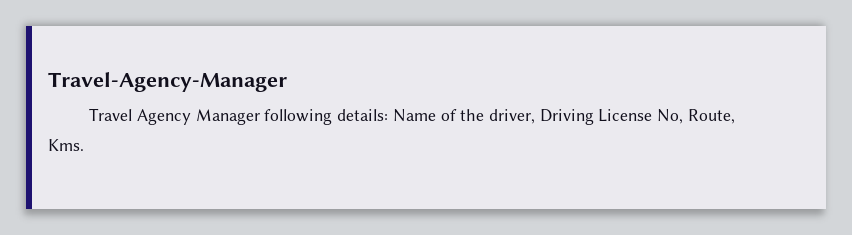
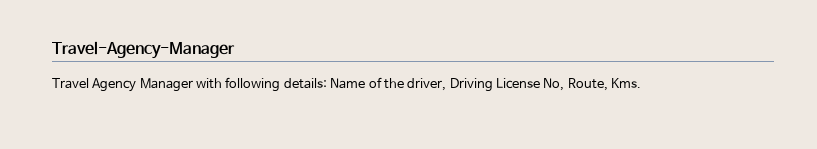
- Travel Agency Manager following details: Name of the driver, Driving License No, Route, Kms.
+ Travel Agency Manager with following details: Name of the driver, Driving License No, Route, Kms.

